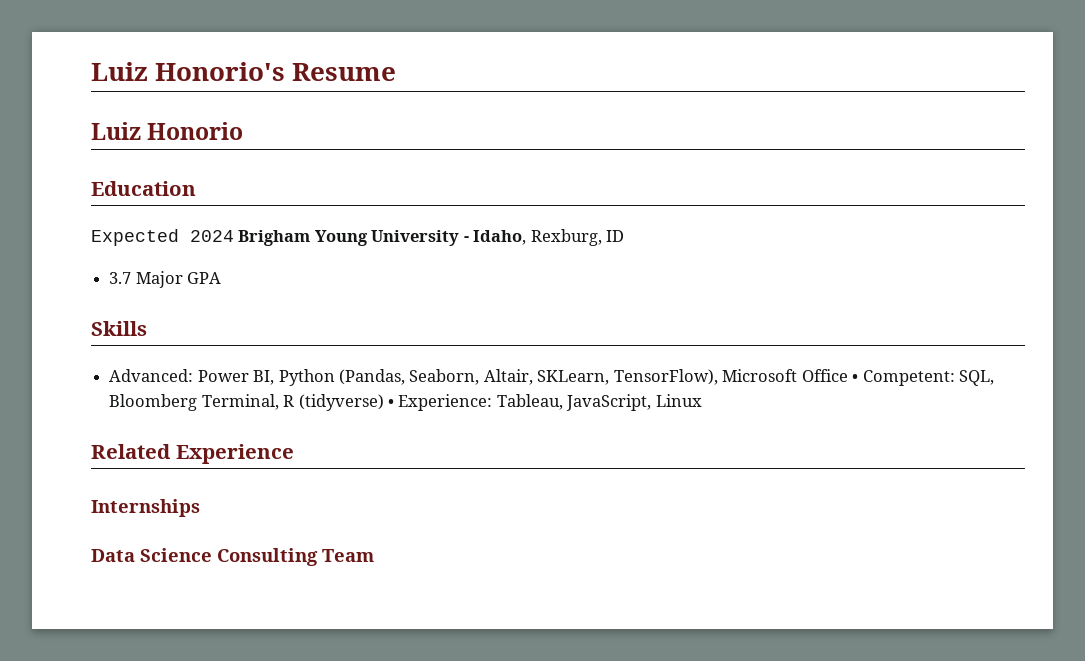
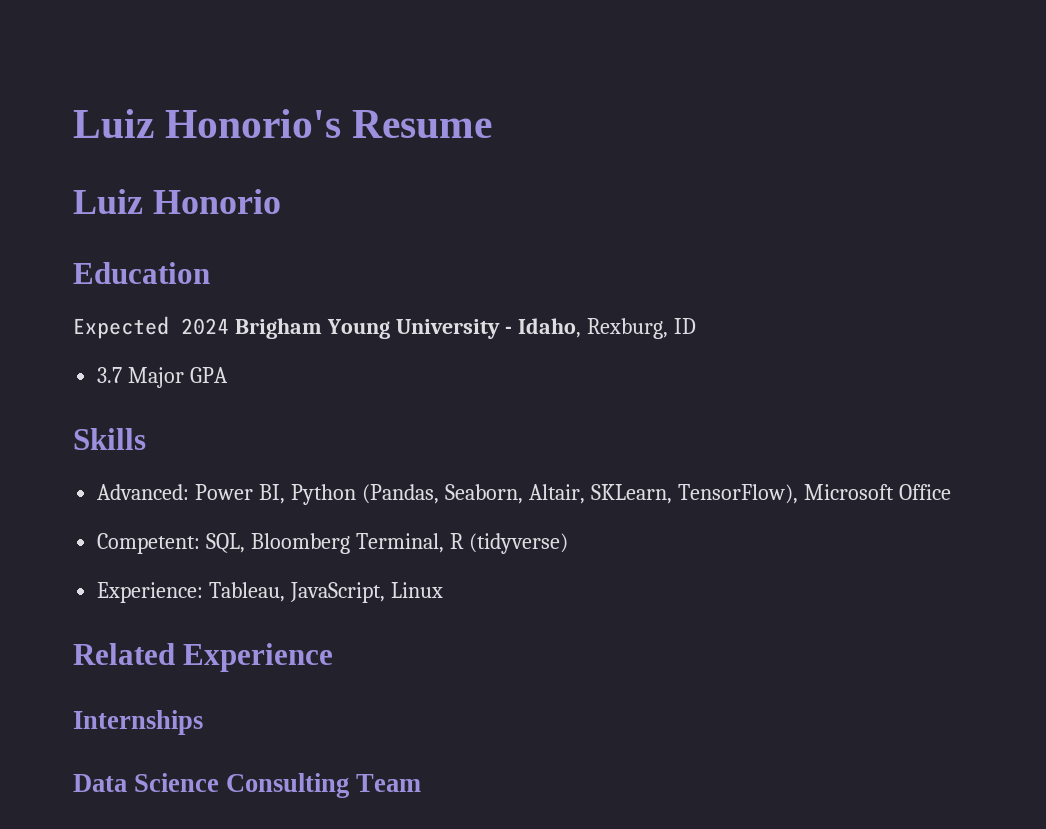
- Advanced: Power BI, Python (Pandas, Seaborn, Altair, SKLearn, TensorFlow), Microsoft Office • Competent: SQL, Bloomberg Terminal, R (tidyverse) • Experience: Tableau, JavaScript, Linux
+ Advanced: Power BI, Python (Pandas, Seaborn, Altair, SKLearn, TensorFlow), Microsoft Office
+ Competent: SQL, Bloomberg Terminal, R (tidyverse)
+ Experience: Tableau, JavaScript, Linux

